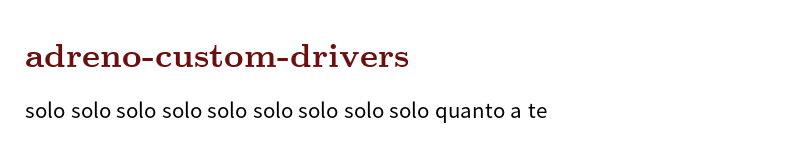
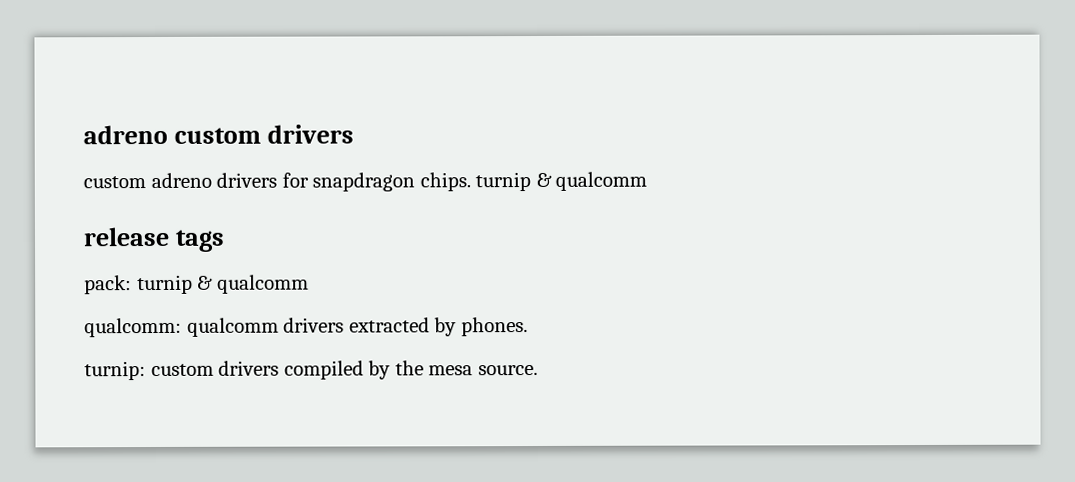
- adreno-custom-drivers
- solo solo solo solo solo solo solo solo solo quanto a te
+ adreno custom drivers
+ custom adreno drivers for snapdragon chips. turnip & qualcomm
+ release tags
+ pack: turnip & qualcomm
+ qualcomm: qualcomm drivers extracted by phones.
+ turnip: custom drivers compiled by the mesa source.

